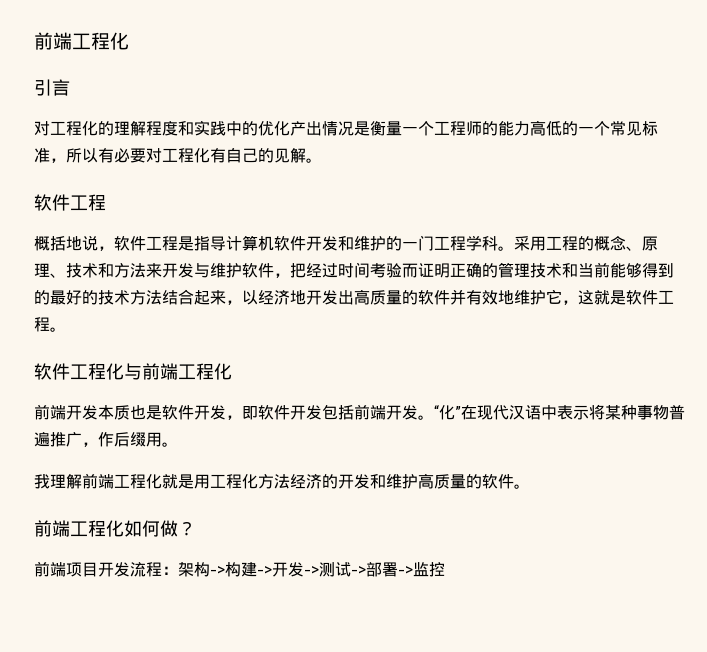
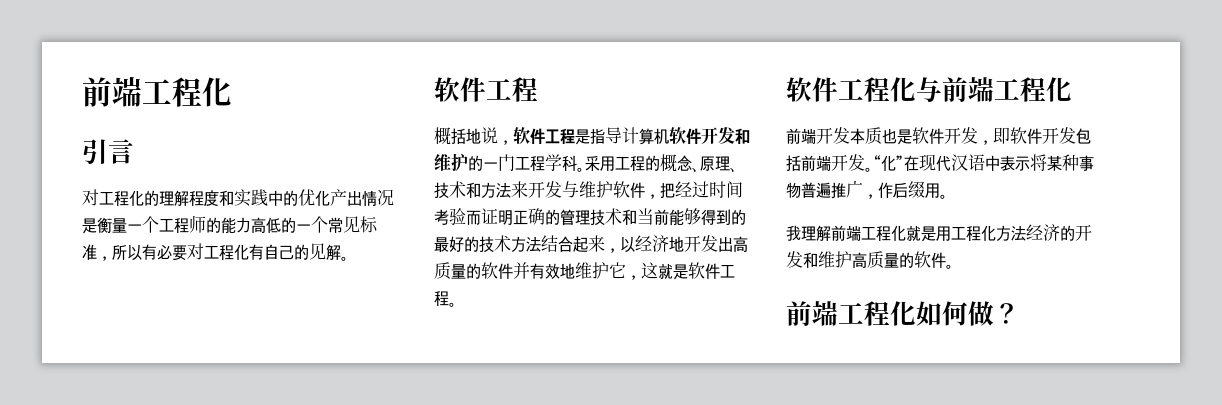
- 前端项目开发流程：架构->构建->开发->测试->部署->监控

